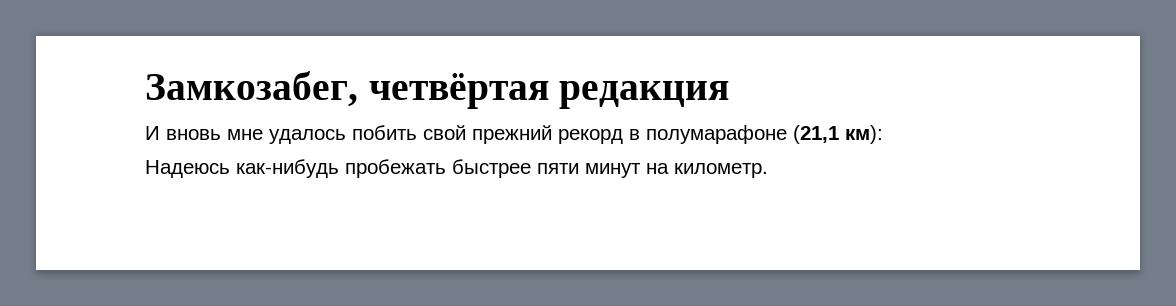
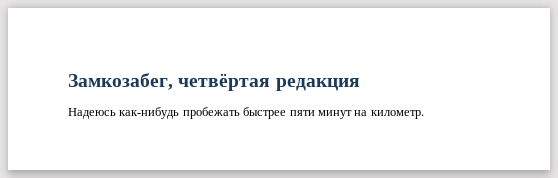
- И вновь мне удалось побить свой прежний рекорд в полумарафоне (21,1 км):

